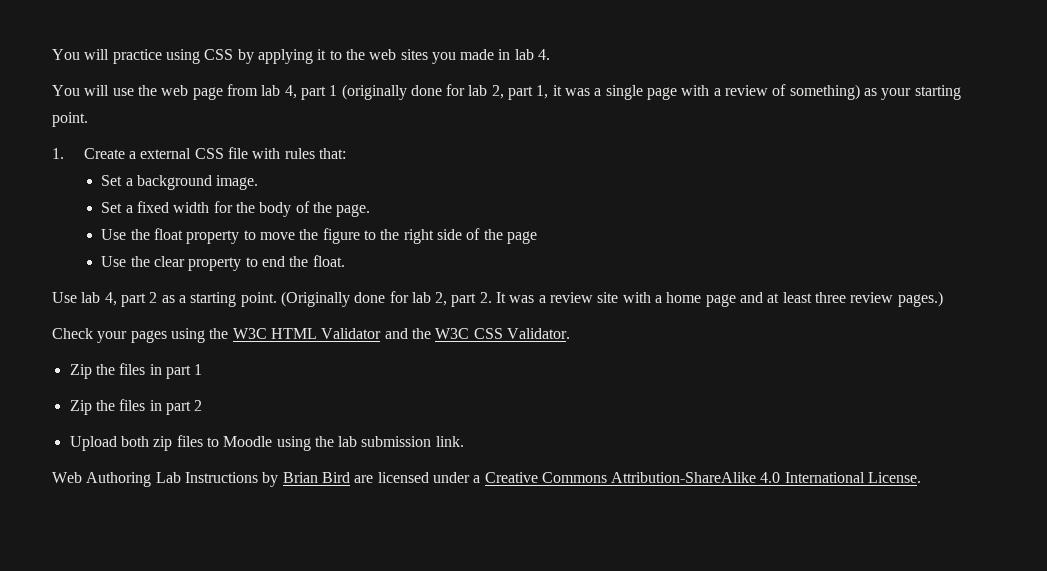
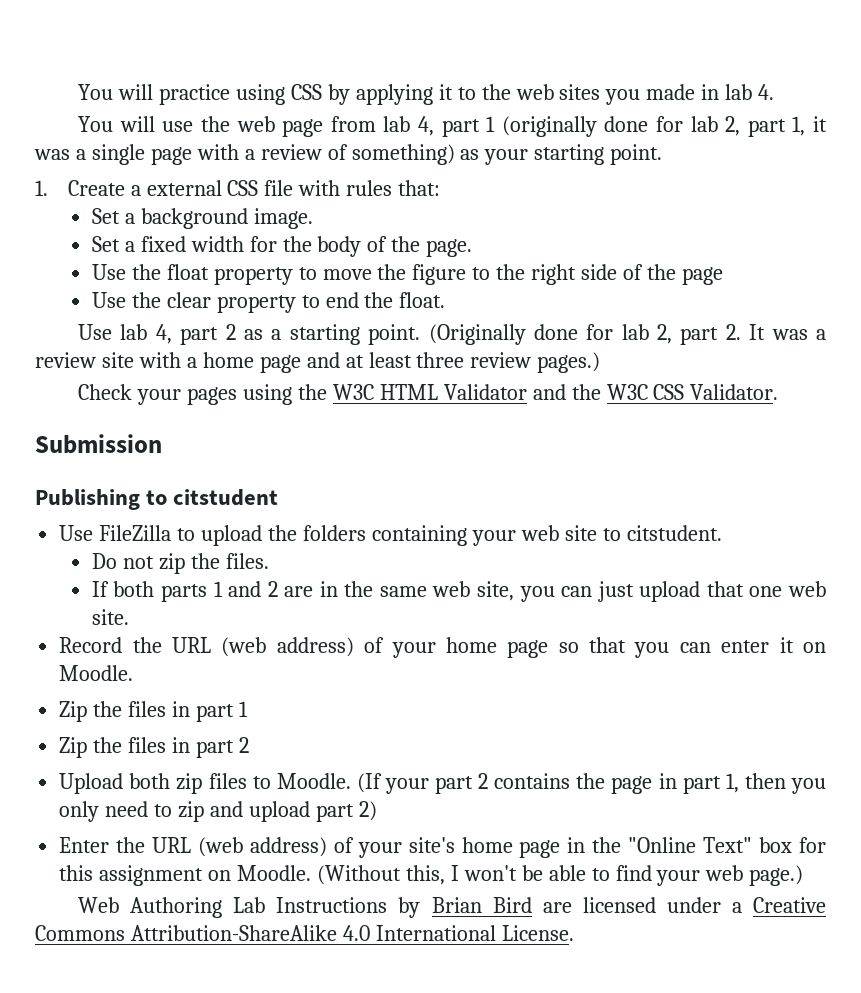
+ Submission
+ Publishing to citstudent
+ Use FileZilla to upload the folders containing your web site to citstudent.
+ Do not zip the files.
+ If both parts 1 and 2 are in the same web site, you can just upload that one web site.
+ Record the URL (web address) of your home page so that you can enter it on Moodle.
- Upload both zip files to Moodle using the lab submission link.
+ Upload both zip files to Moodle. (If your part 2 contains the page in part 1, then you only need to zip and upload part 2)
+ Enter the URL (web address) of your site's home page in the "Online Text" box for this assignment on Moodle. (Without this, I won't be able to find your web page.)

